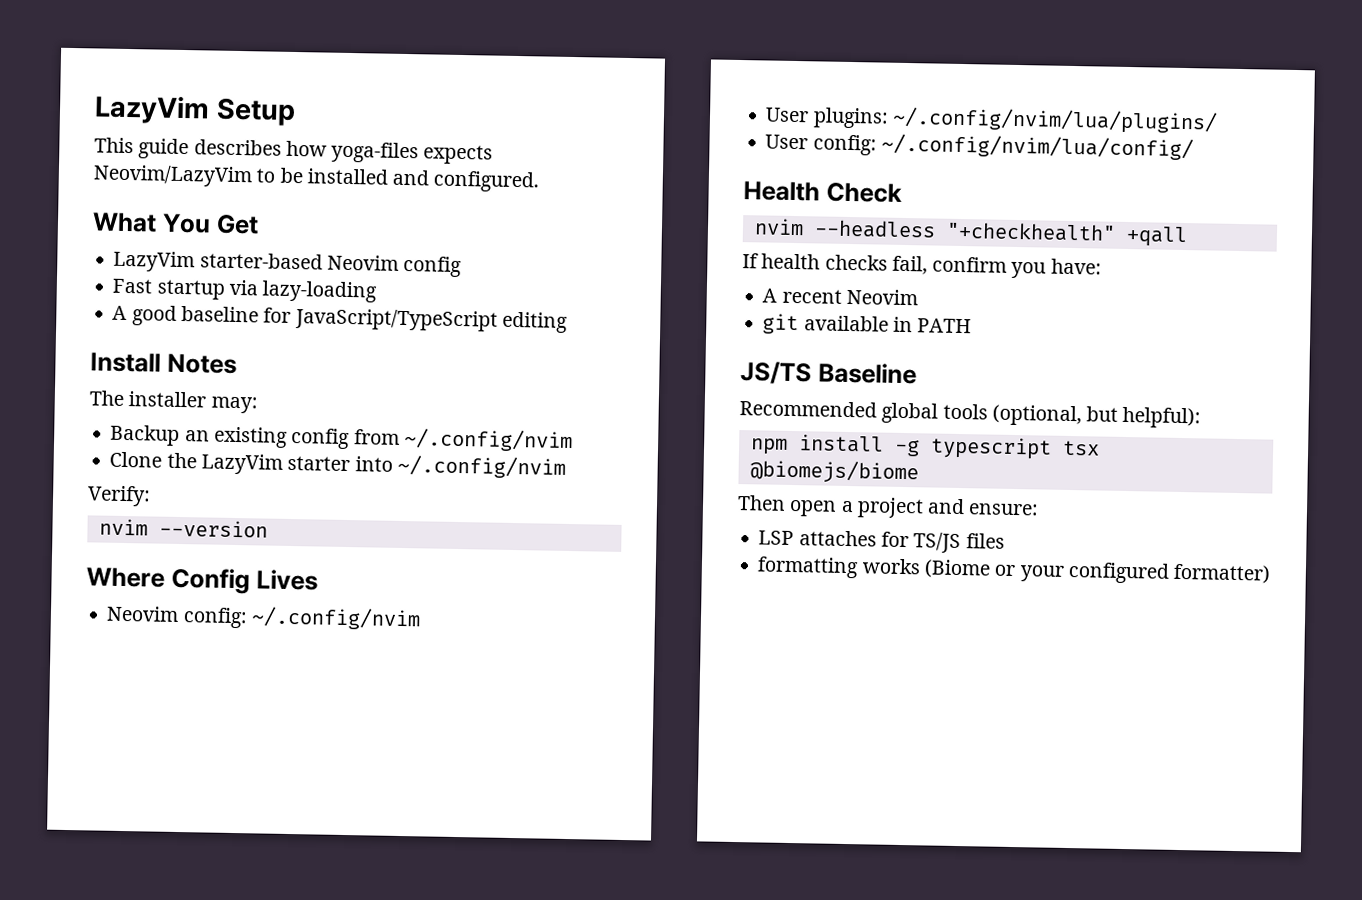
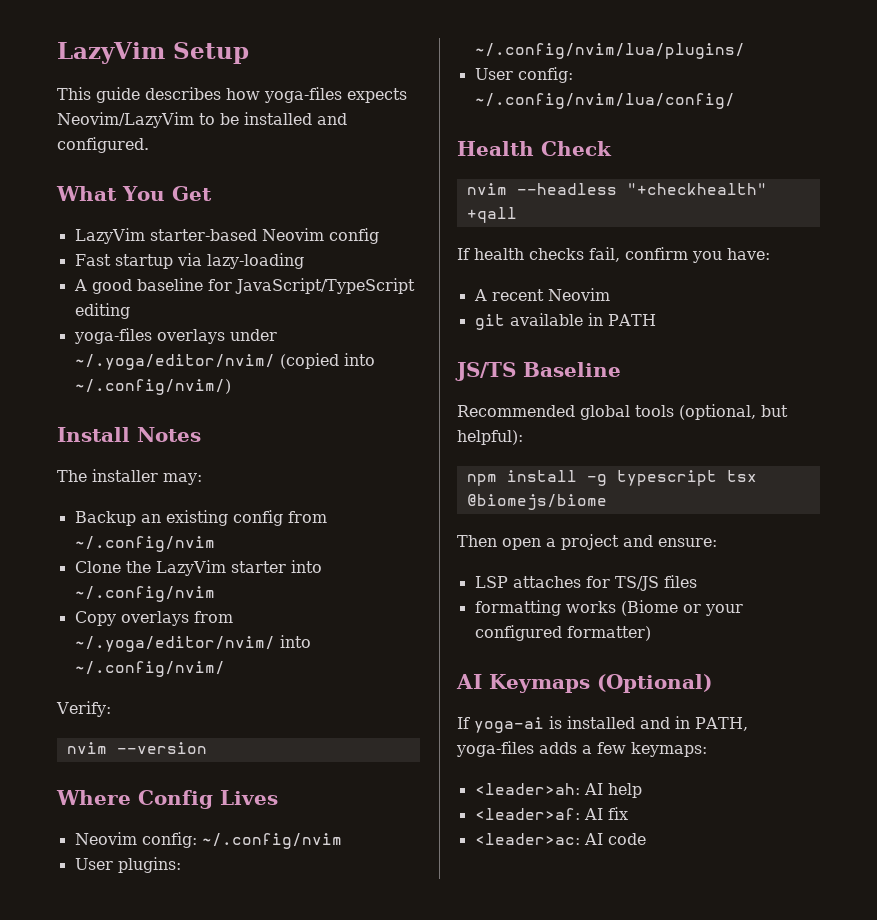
+ yoga-files overlays under ~/.yoga/editor/nvim/ (copied into ~/.config/nvim/)
+ Copy overlays from ~/.yoga/editor/nvim/ into ~/.config/nvim/
+ AI Keymaps (Optional)
+ If yoga-ai is installed and in PATH, yoga-files adds a few keymaps:
+ <leader>ah: AI help
+ <leader>af: AI fix
+ <leader>ac: AI code

